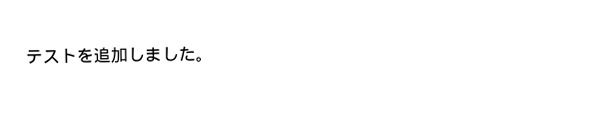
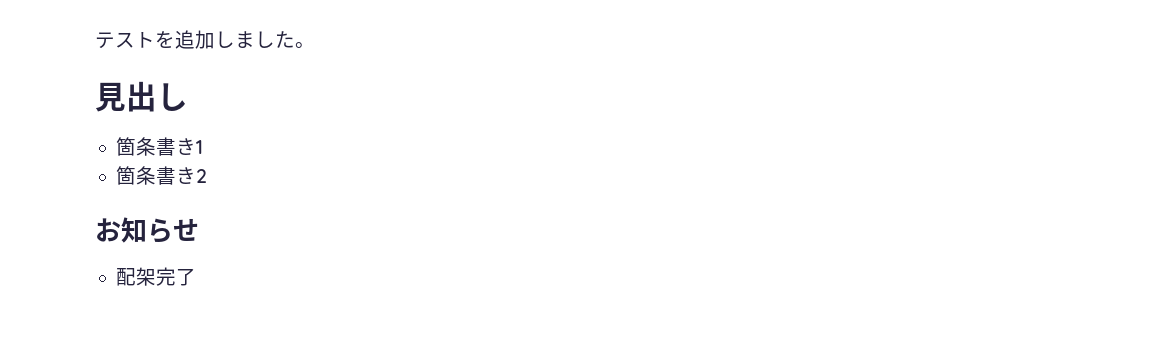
+ 見出し
+ 箇条書き1
+ 箇条書き2
+ お知らせ
+ 配架完了

